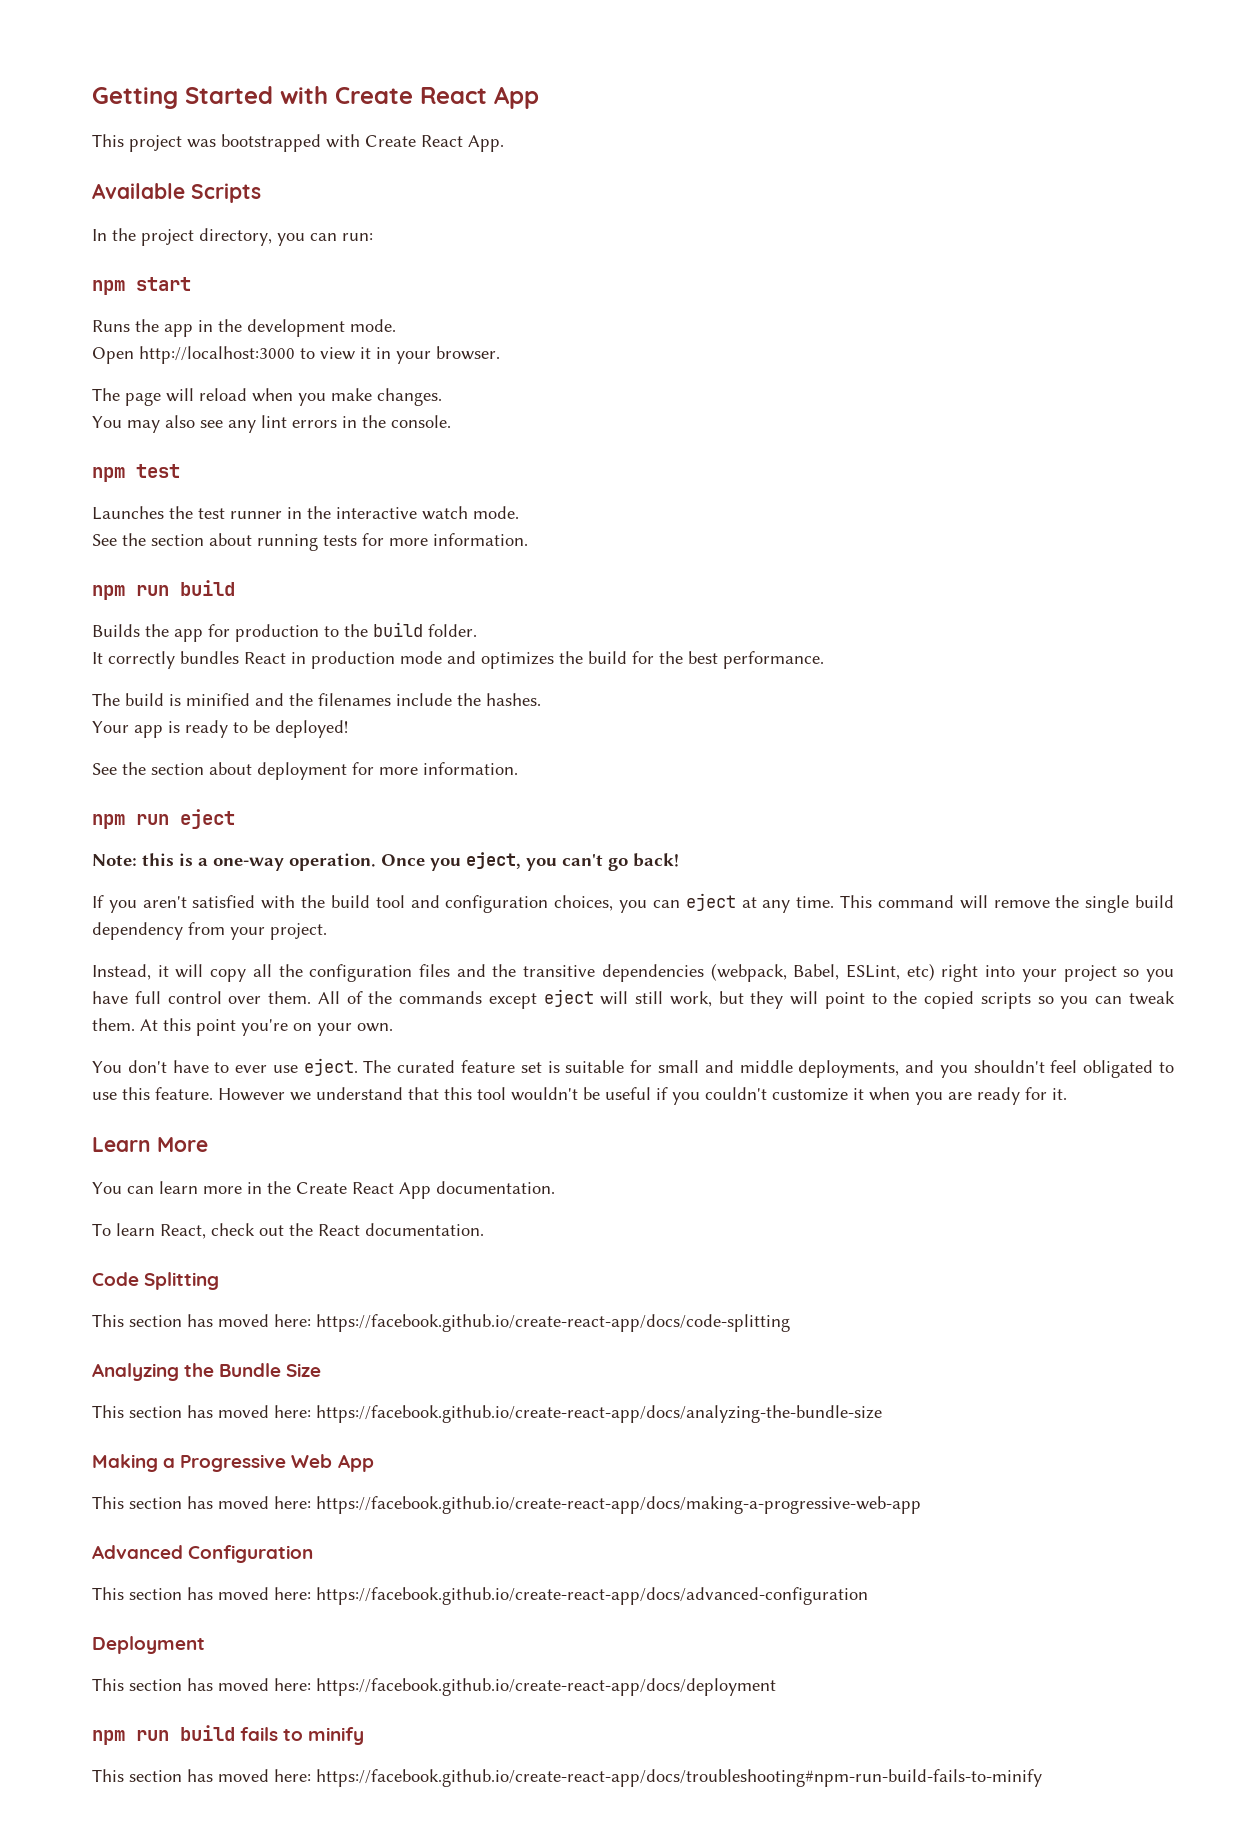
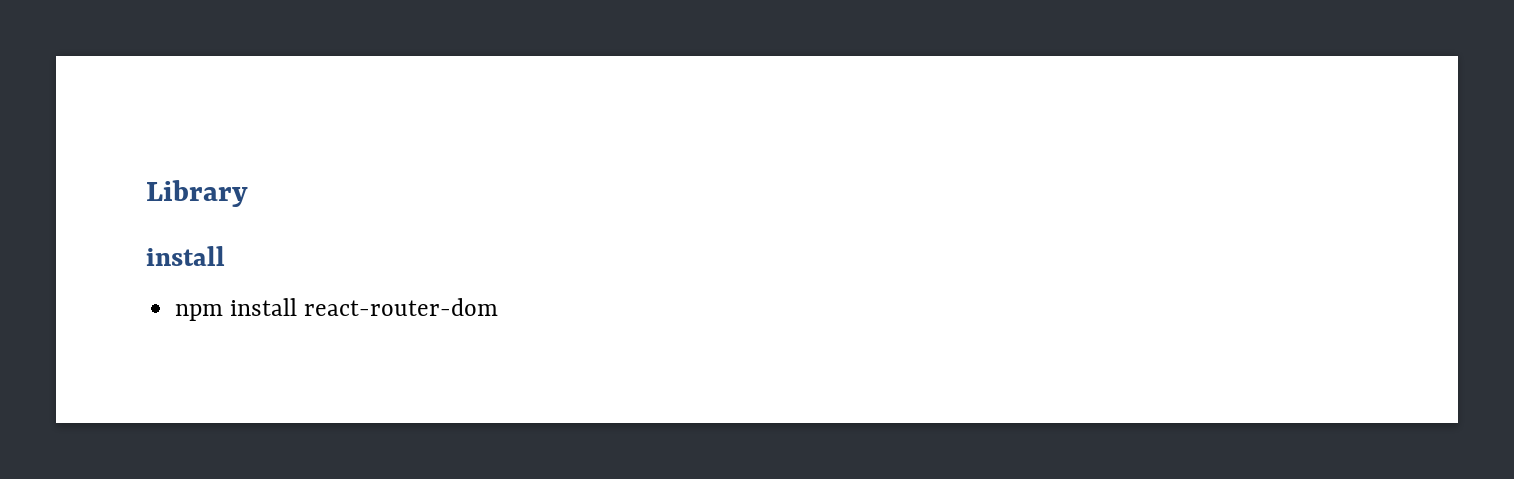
- Getting Started with Create React App
- This project was bootstrapped with Create React App.
- Available Scripts
- In the project directory, you can run:
- npm start
- Runs the app in the development mode.
- Open http://localhost:3000 to view it in your browser.
- The page will reload when you make changes.
- You may also see any lint errors in the console.
- npm test
- Launches the test runner in the interactive watch mode.
- See the section about running tests for more information.
- npm run build
- Builds the app for production to the build folder.
- It correctly bundles React in production mode and optimizes the build for the best performance.
- The build is minified and the filenames include the hashes.
- Your app is ready to be deployed!
- See the section about deployment for more information.
- npm run eject
- Note: this is a one-way operation. Once you eject, you can't go back!
- If you aren't satisfied with the build tool and configuration choices, you can eject at any time. This command will remove the single build dependency from your project.
- Instead, it will copy all the configuration files and the transitive dependencies (webpack, Babel, ESLint, etc) right into your project so you have full control over them. All of the commands except eject will still work, but they will point to the copied scripts so you can tweak them. At this point you're on your own.
- You don't have to ever use eject. The curated feature set is suitable for small and middle deployments, and you shouldn't feel obligated to use this feature. However we understand that this tool wouldn't be useful if you couldn't customize it when you are ready for it.
- Learn More
- You can learn more in the Create React App documentation.
- To learn React, check out the React documentation.
- Code Splitting
- This section has moved here: https://facebook.github.io/create-react-app/docs/code-splitting
- Analyzing the Bundle Size
- This section has moved here: https://facebook.github.io/create-react-app/docs/analyzing-the-bundle-size
- Making a Progressive Web App
- This section has moved here: https://facebook.github.io/create-react-app/docs/making-a-progressive-web-app
- Advanced Configuration
- This section has moved here: https://facebook.github.io/create-react-app/docs/advanced-configuration
- Deployment
- This section has moved here: https://facebook.github.io/create-react-app/docs/deployment
- npm run build fails to minify
- This section has moved here: https://facebook.github.io/create-react-app/docs/troubleshooting#npm-run-build-fails-to-minify
+ Library
+ install
+ npm install react-router-dom

